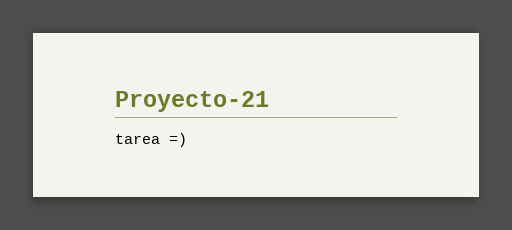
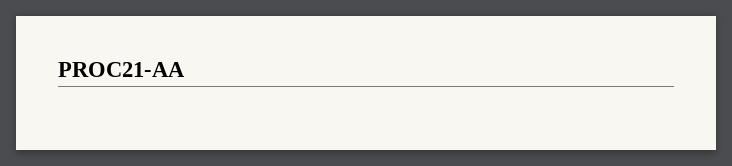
- Proyecto-21
- tarea =)
+ PROC21-AA

